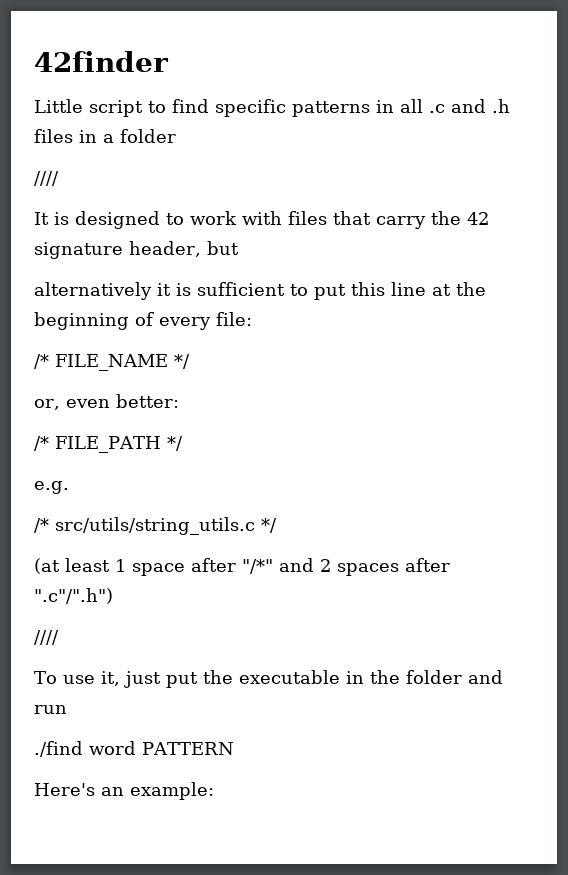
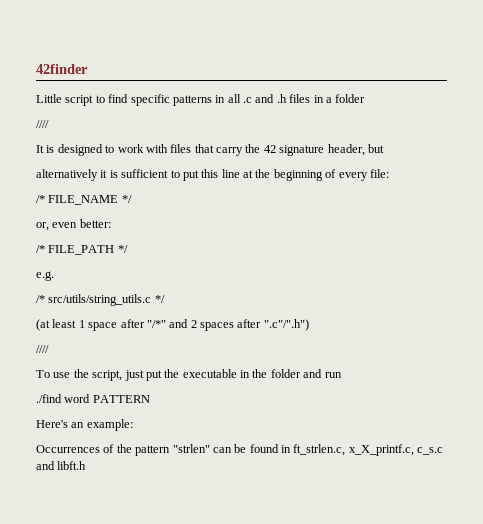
- To use it, just put the executable in the folder and run
+ To use the script, just put the executable in the folder and run
+ Occurrences of the pattern "strlen" can be found in ft_strlen.c, x_X_printf.c, c_s.c and libft.h

